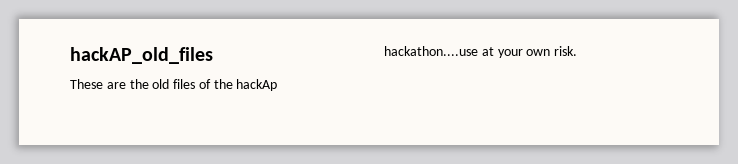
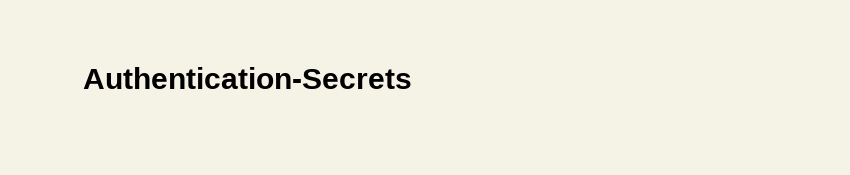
- hackAP_old_files
- These are the old files of the hackAp hackathon....use at your own risk.
+ Authentication-Secrets

